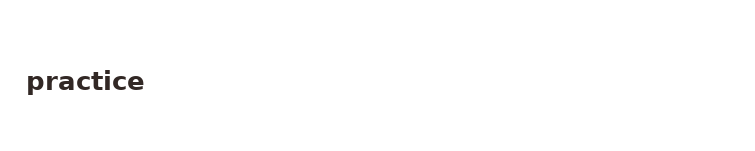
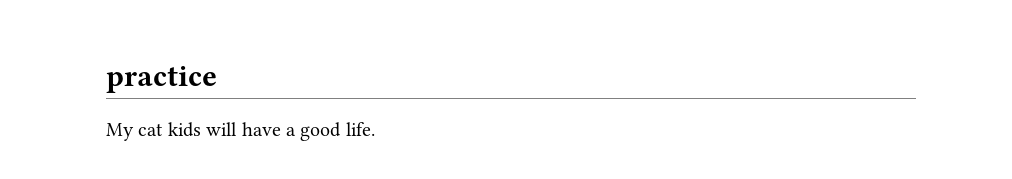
+ My cat kids will have a good life.

